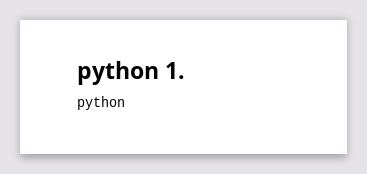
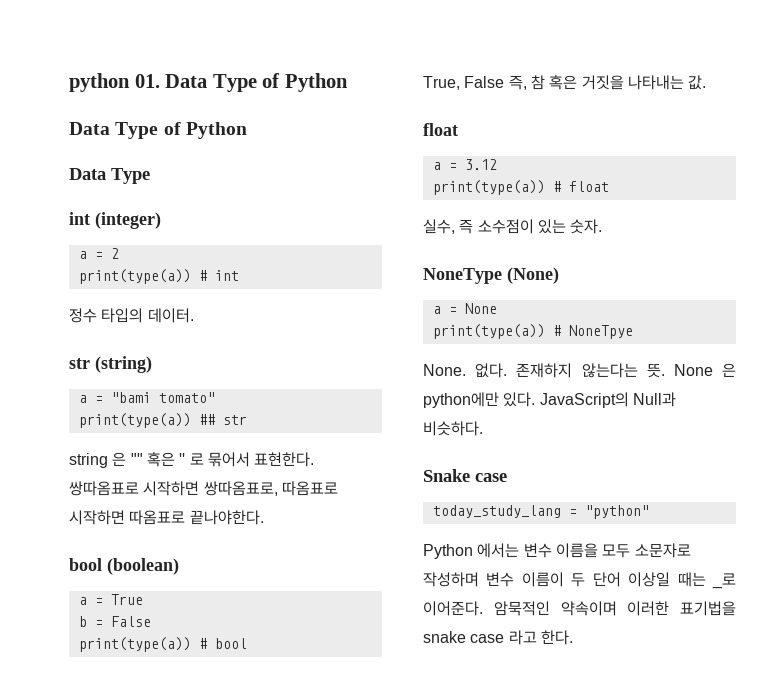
- python 1.
- python
+ python 01. Data Type of Python
+ Data Type of Python
+ Data Type
+ int (integer)
+ a = 2
+ print(type(a)) # int
+ 정수 타입의 데이터.
+ str (string)
+ a = "bami tomato"
+ print(type(a)) ## str
+ string 은 "" 혹은 '' 로 묶어서 표현한다. 쌍따옴표로 시작하면 쌍따옴표로, 따옴표로 시작하면 따옴표로 끝나야한다.
+ bool (boolean)
+ a = True
+ b = False
+ print(type(a)) # bool
+ True, False 즉, 참 혹은 거짓을 나타내는 값.
+ float
+ a = 3.12
+ print(type(a)) # float
+ 실수, 즉 소수점이 있는 숫자.
+ NoneType (None)
+ a = None
+ print(type(a)) # NoneTpye
+ None. 없다. 존재하지 않는다는 뜻. None 은 python에만 있다. JavaScript의 Null과 비슷하다.
+ Snake case
+ today_study_lang = "python"
+ Python 에서는 변수 이름을 모두 소문자로 작성하며 변수 이름이 두 단어 이상일 때는 _로 이어준다. 암묵적인 약속이며 이러한 표기법을 snake case 라고 한다.

